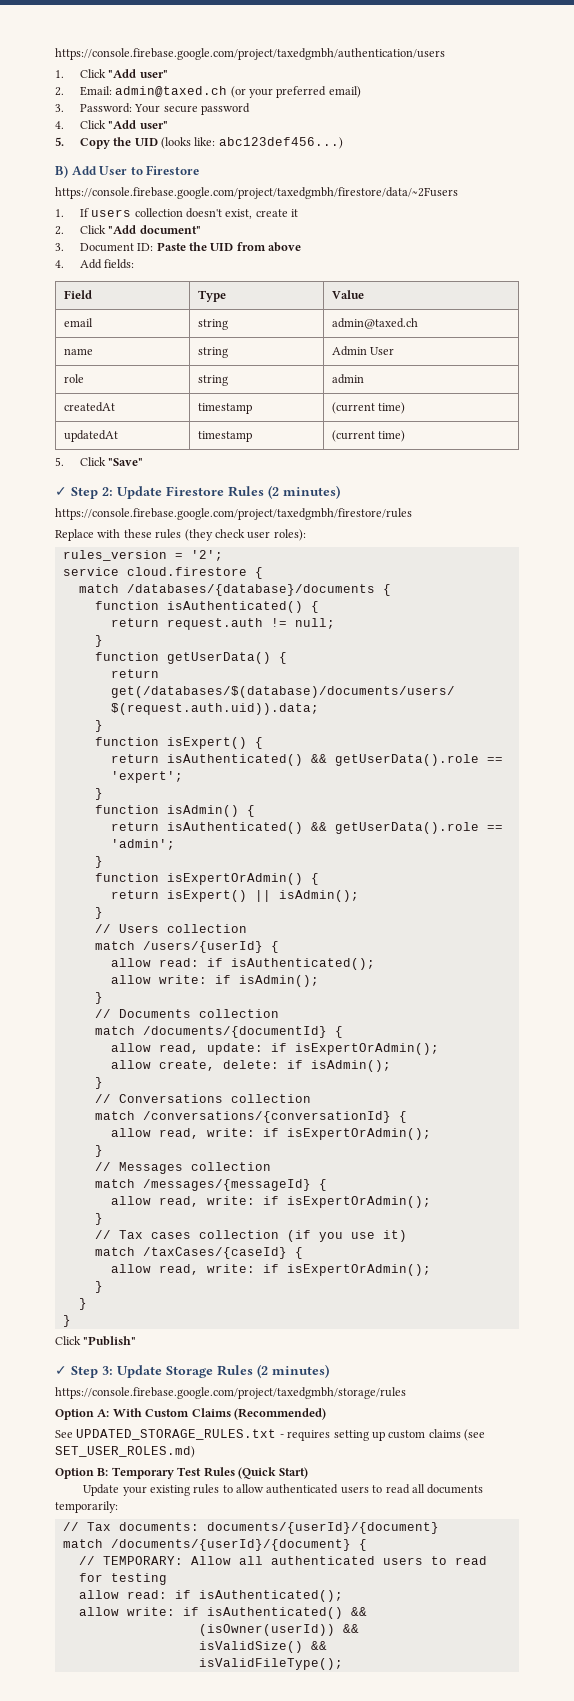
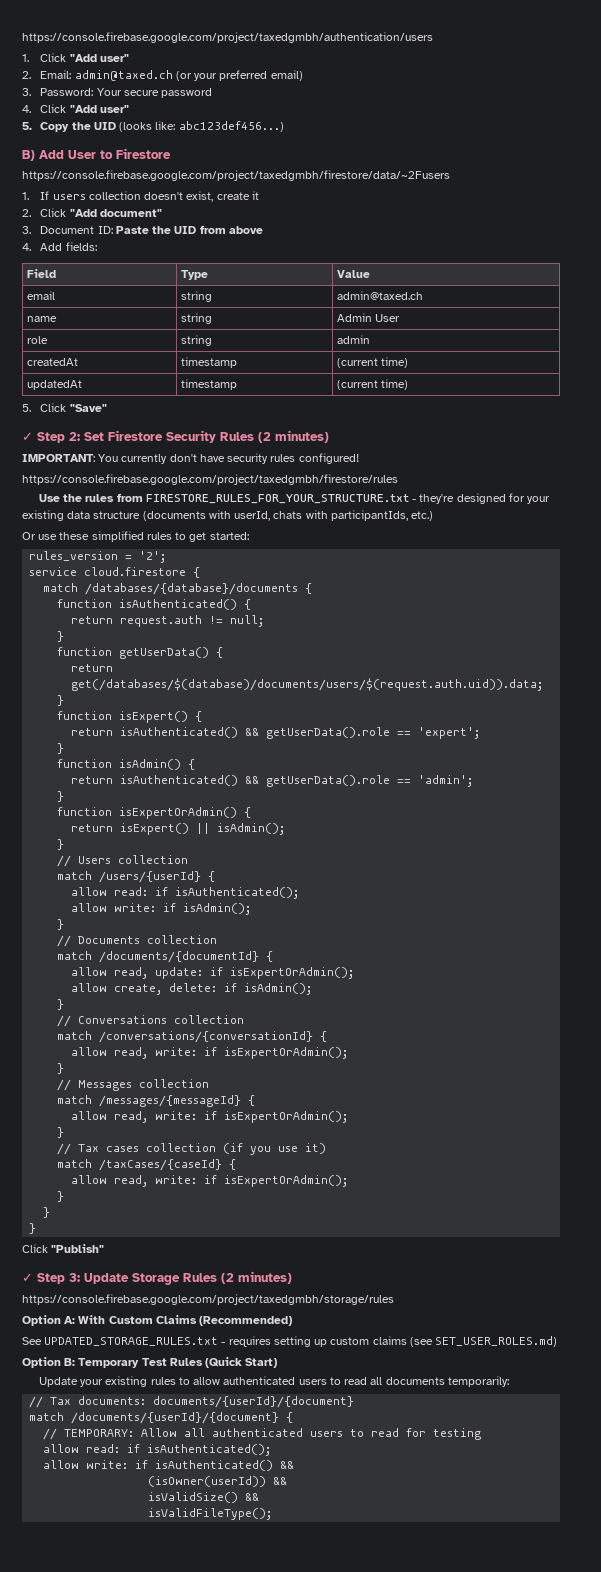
- ✓ Step 2: Update Firestore Rules (2 minutes)
+ ✓ Step 2: Set Firestore Security Rules (2 minutes)
+ IMPORTANT: You currently don't have security rules configured!
  https://console.firebase.google.com/project/taxedgmbh/firestore/rules
- Replace with these rules (they check user roles):
+ Use the rules from FIRESTORE_RULES_FOR_YOUR_STRUCTURE.txt - they're designed for your existing data structure (documents with userId, chats with participantIds, etc.)
+ Or use these simplified rules to get started:

